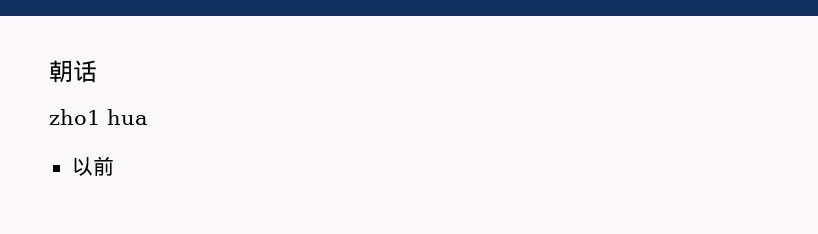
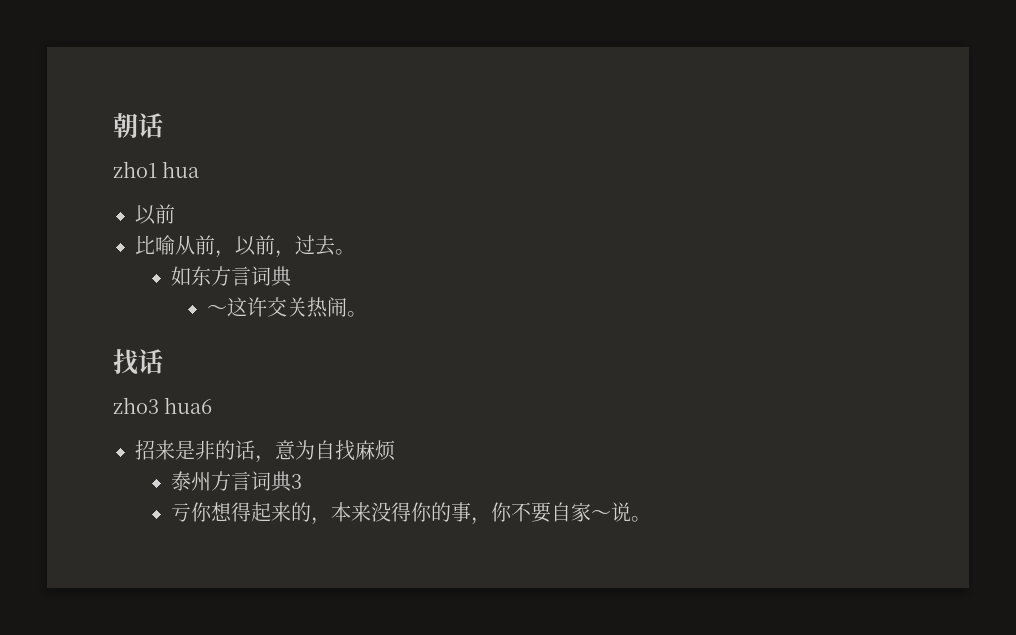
+ 比喻从前，以前，过去。
+ 如东方言词典
+ ～这许交关热闹。
+ 找话
+ zho3 hua6
+ 招来是非的话，意为自找麻烦
+ 泰州方言词典3
+ 亏你想得起来的，本来没得你的事，你不要自家～说。

